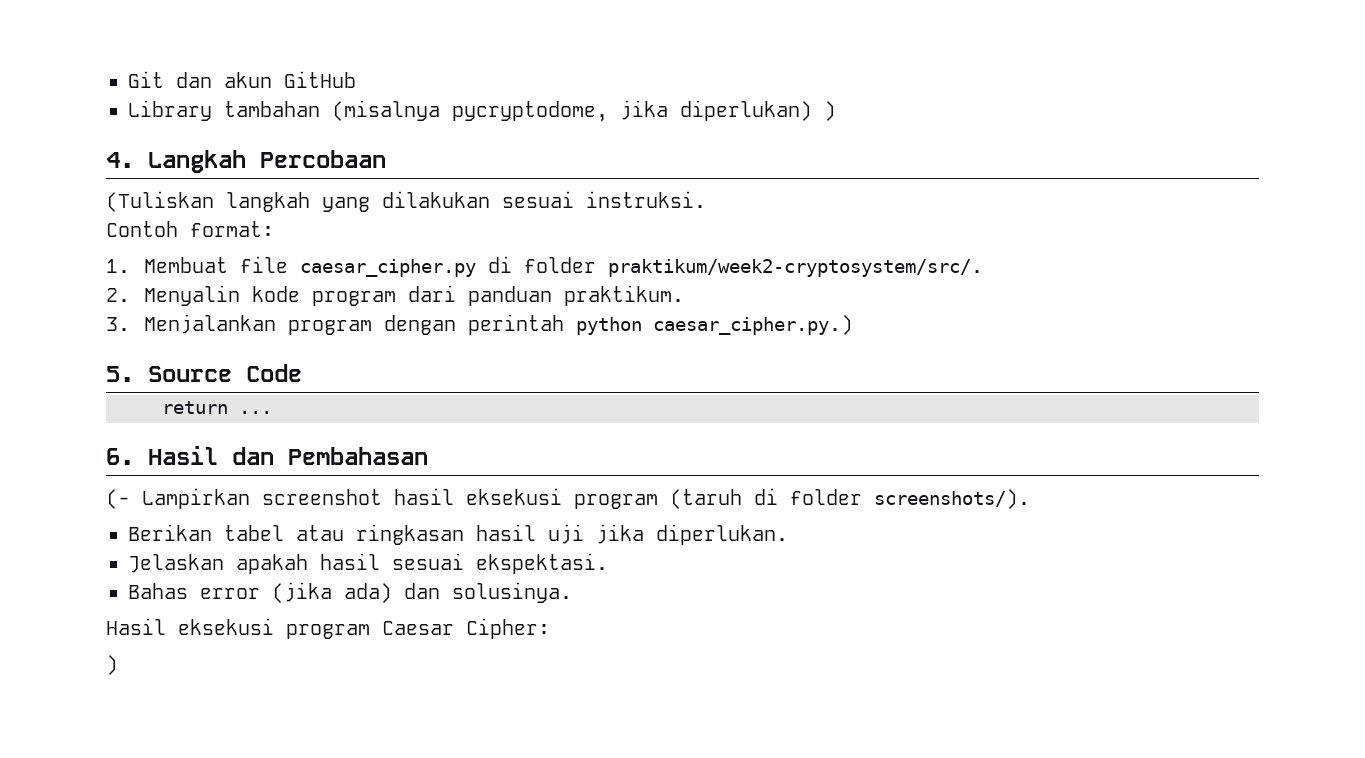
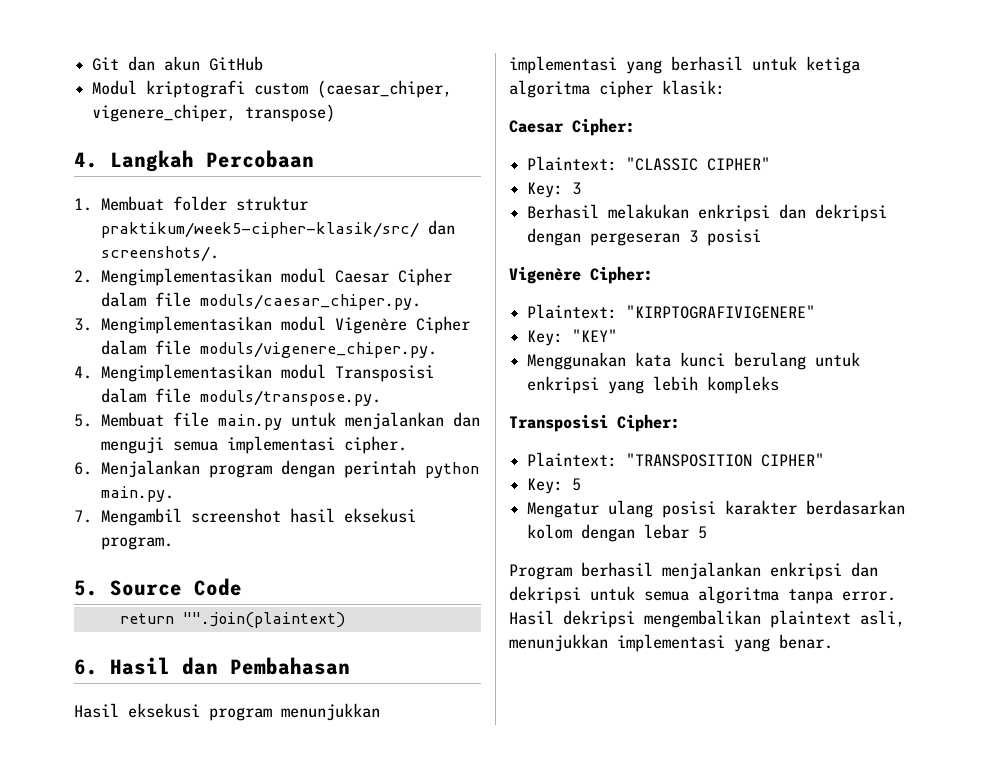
- Library tambahan (misalnya pycryptodome, jika diperlukan) )
+ Modul kriptografi custom (caesar_chiper, vigenere_chiper, transpose)
  4. Langkah Percobaan
- (Tuliskan langkah yang dilakukan sesuai instruksi.
- Contoh format:
- 1. Membuat file caesar_cipher.py di folder praktikum/week2-cryptosystem/src/.
- 2. Menyalin kode program dari panduan praktikum.
- 3. Menjalankan program dengan perintah python caesar_cipher.py.)
+ 1. Membuat folder struktur praktikum/week5-cipher-klasik/src/ dan screenshots/.
+ 2. Mengimplementasikan modul Caesar Cipher dalam file moduls/caesar_chiper.py.
+ 3. Mengimplementasikan modul Vigenère Cipher dalam file moduls/vigenere_chiper.py.
+ 4. Mengimplementasikan modul Transposisi dalam file moduls/transpose.py.
+ 5. Membuat file main.py untuk menjalankan dan menguji semua implementasi cipher.
+ 6. Menjalankan program dengan perintah python main.py.
+ 7. Mengambil screenshot hasil eksekusi program.
- return ...
+ return "".join(plaintext)
- (- Lampirkan screenshot hasil eksekusi program (taruh di folder screenshots/).
- Berikan tabel atau ringkasan hasil uji jika diperlukan.
- Jelaskan apakah hasil sesuai ekspektasi.
- Bahas error (jika ada) dan solusinya.
- Hasil eksekusi program Caesar Cipher:
- )
+ Hasil eksekusi program menunjukkan implementasi yang berhasil untuk ketiga algoritma cipher klasik:
+ Caesar Cipher:
+ Plaintext: "CLASSIC CIPHER"
+ Key: 3
+ Berhasil melakukan enkripsi dan dekripsi dengan pergeseran 3 posisi
+ Vigenère Cipher:
+ Plaintext: "KIRPTOGRAFIVIGENERE"
+ Key: "KEY"
+ Menggunakan kata kunci berulang untuk enkripsi yang lebih kompleks
+ Transposisi Cipher:
+ Plaintext: "TRANSPOSITION CIPHER"
+ Key: 5
+ Mengatur ulang posisi karakter berdasarkan kolom dengan lebar 5
+ Program berhasil menjalankan enkripsi dan dekripsi untuk semua algoritma tanpa error. Hasil dekripsi mengembalikan plaintext asli, menunjukkan implementasi yang benar.

